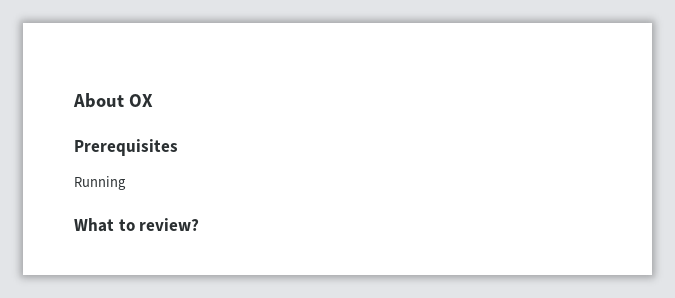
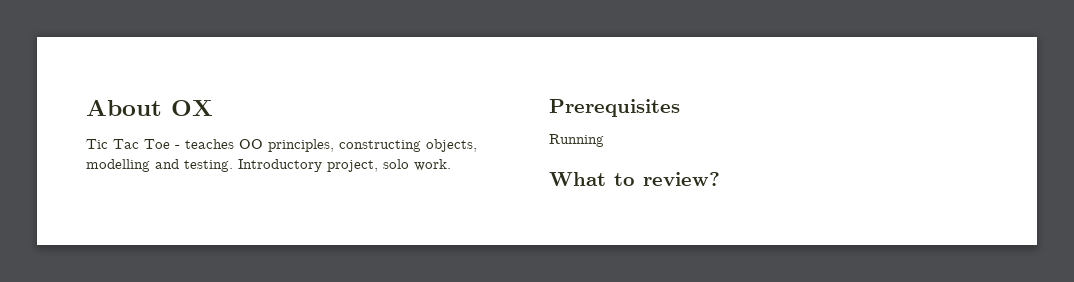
+ Tic Tac Toe - teaches OO principles, constructing objects, modelling and testing. Introductory project, solo work.

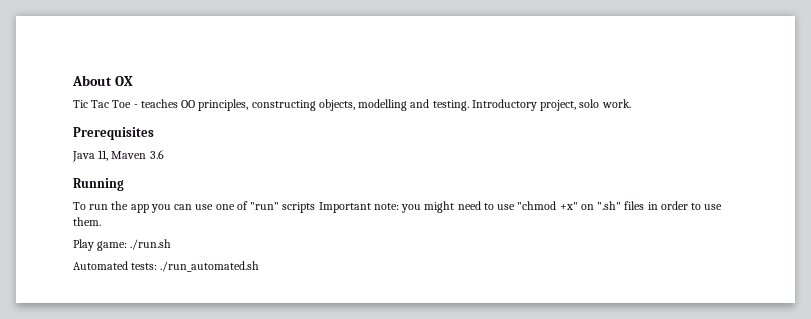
+ Java 11, Maven 3.6
  Running
- What to review?
+ To run the app you can use one of "run" scripts Important note: you might need to use "chmod +x" on ".sh" files in order to use them.
+ Play game: ./run.sh
+ Automated tests: ./run_automated.sh

